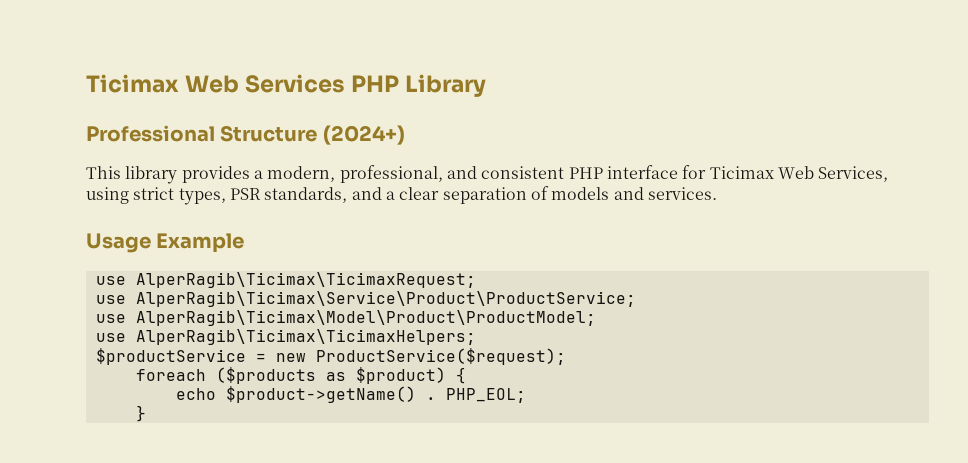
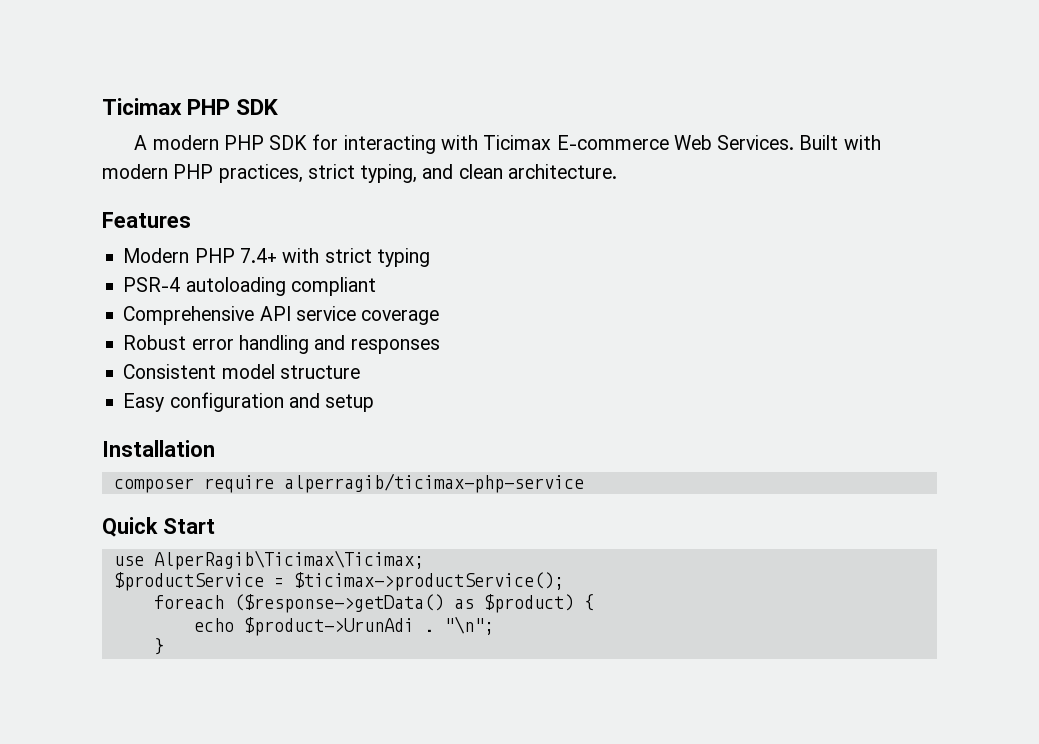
- Ticimax Web Services PHP Library
- Professional Structure (2024+)
- This library provides a modern, professional, and consistent PHP interface for Ticimax Web Services, using strict types, PSR standards, and a clear separation of models and services.
- Usage Example
- use AlperRagib\Ticimax\TicimaxRequest;
- use AlperRagib\Ticimax\Service\Product\ProductService;
- use AlperRagib\Ticimax\Model\Product\ProductModel;
- use AlperRagib\Ticimax\TicimaxHelpers;
+ Ticimax PHP SDK
+ A modern PHP SDK for interacting with Ticimax E-commerce Web Services. Built with modern PHP practices, strict typing, and clean architecture.
+ Features
+ Modern PHP 7.4+ with strict typing
+ PSR-4 autoloading compliant
+ Comprehensive API service coverage
+ Robust error handling and responses
+ Consistent model structure
+ Easy configuration and setup
+ Installation
+ composer require alperragib/ticimax-php-service
+ Quick Start
+ use AlperRagib\Ticimax\Ticimax;
- $productService = new ProductService($request);
+ $productService = $ticimax->productService();
- foreach ($products as $product) {
+ foreach ($response->getData() as $product) {
- echo $product->getName() . PHP_EOL;
+ echo $product->UrunAdi . "\n";

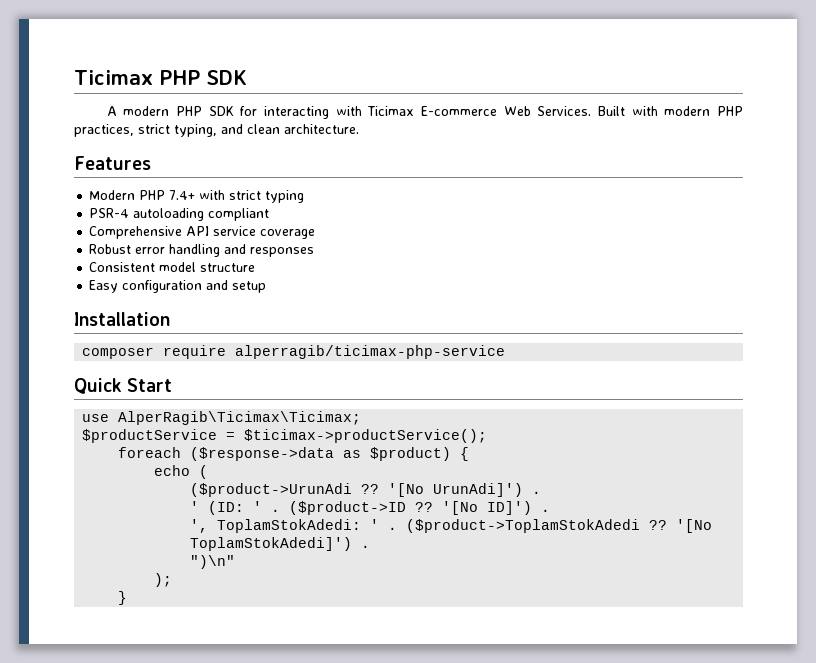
- foreach ($response->getData() as $product) {
+ foreach ($response->data as $product) {
- echo $product->UrunAdi . "\n";
+ echo (
+ ($product->UrunAdi ?? '[No UrunAdi]') .
+ ' (ID: ' . ($product->ID ?? '[No ID]') .
+ ', ToplamStokAdedi: ' . ($product->ToplamStokAdedi ?? '[No ToplamStokAdedi]') .
+ ")\n"
+ );

